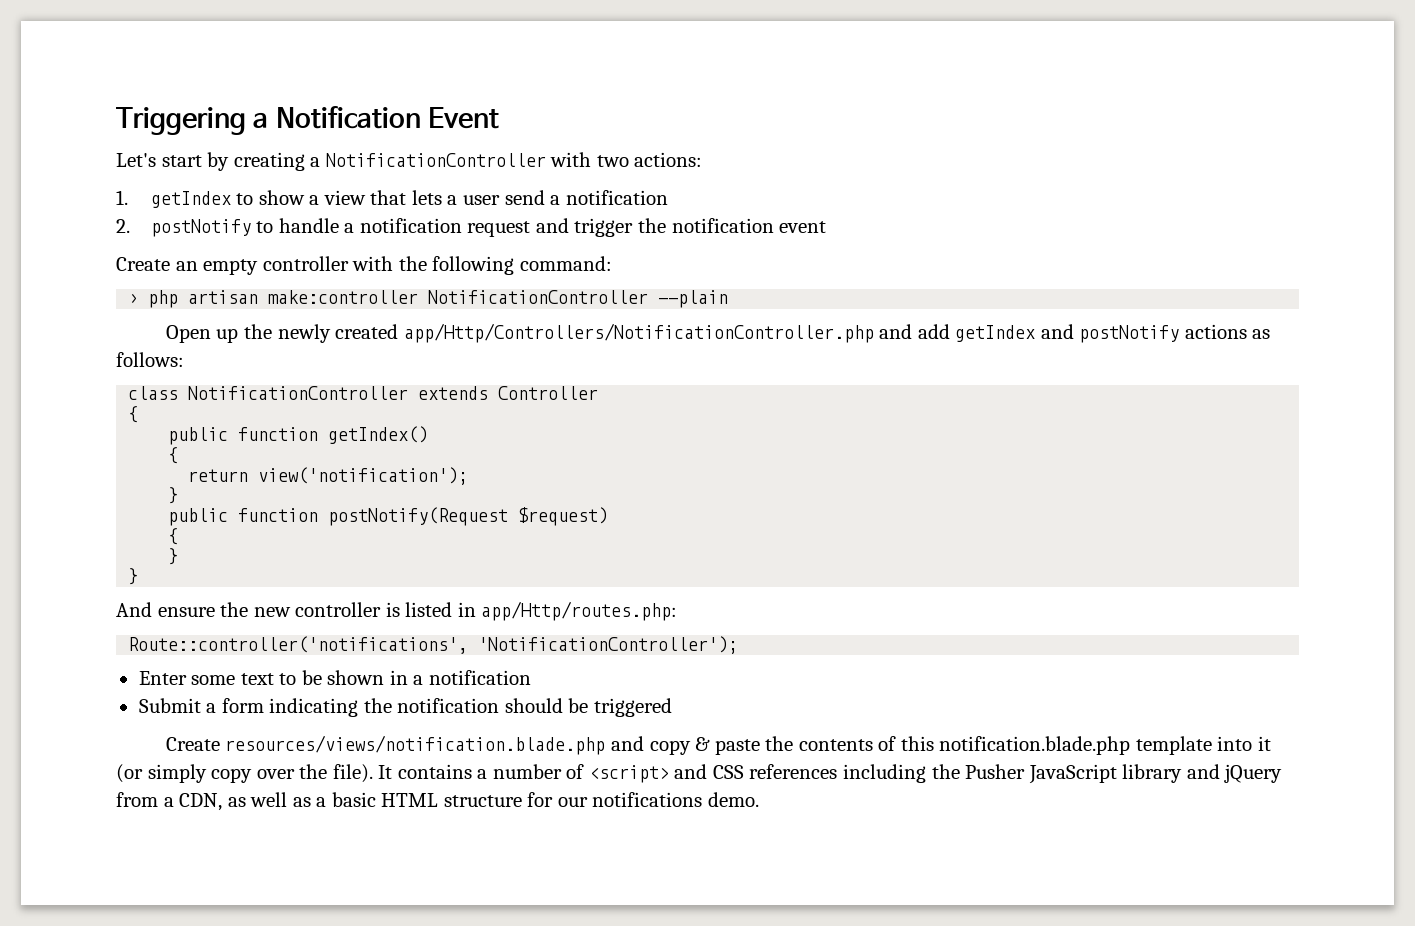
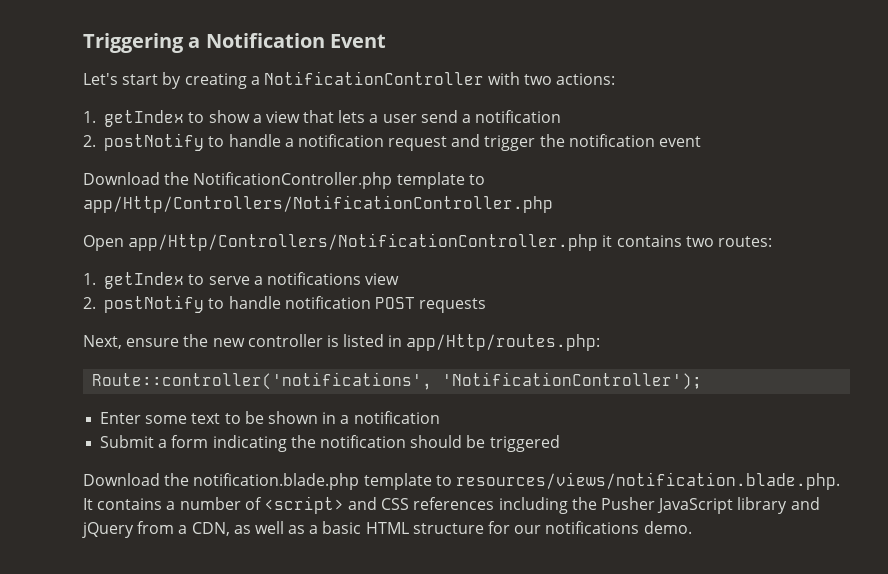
- Create an empty controller with the following command:
- › php artisan make:controller NotificationController --plain
- Open up the newly created app/Http/Controllers/NotificationController.php and add getIndex and postNotify actions as follows:
- class NotificationController extends Controller
- {
- public function getIndex()
- {
- return view('notification');
- }
- public function postNotify(Request $request)
- {
- }
- }
- And ensure the new controller is listed in app/Http/routes.php:
+ Download the NotificationController.php template to app/Http/Controllers/NotificationController.php
+ Open app/Http/Controllers/NotificationController.php it contains two routes:
+ 1. getIndex to serve a notifications view
+ 2. postNotify to handle notification POST requests
+ Next, ensure the new controller is listed in app/Http/routes.php:
- Create resources/views/notification.blade.php and copy & paste the contents of this notification.blade.php template into it (or simply copy over the file). It contains a number of <script> and CSS references including the Pusher JavaScript library and jQuery from a CDN, as well as a basic HTML structure for our notifications demo.
+ Download the notification.blade.php template to resources/views/notification.blade.php. It contains a number of <script> and CSS references including the Pusher JavaScript library and jQuery from a CDN, as well as a basic HTML structure for our notifications demo.

